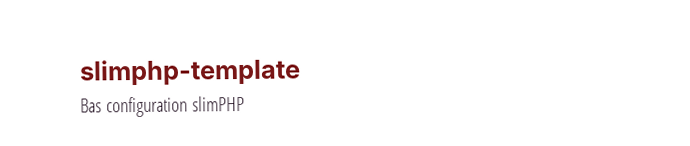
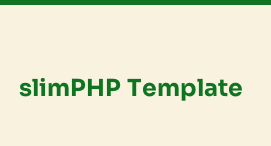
- slimphp-template
- Bas configuration slimPHP
+ slimPHP Template

